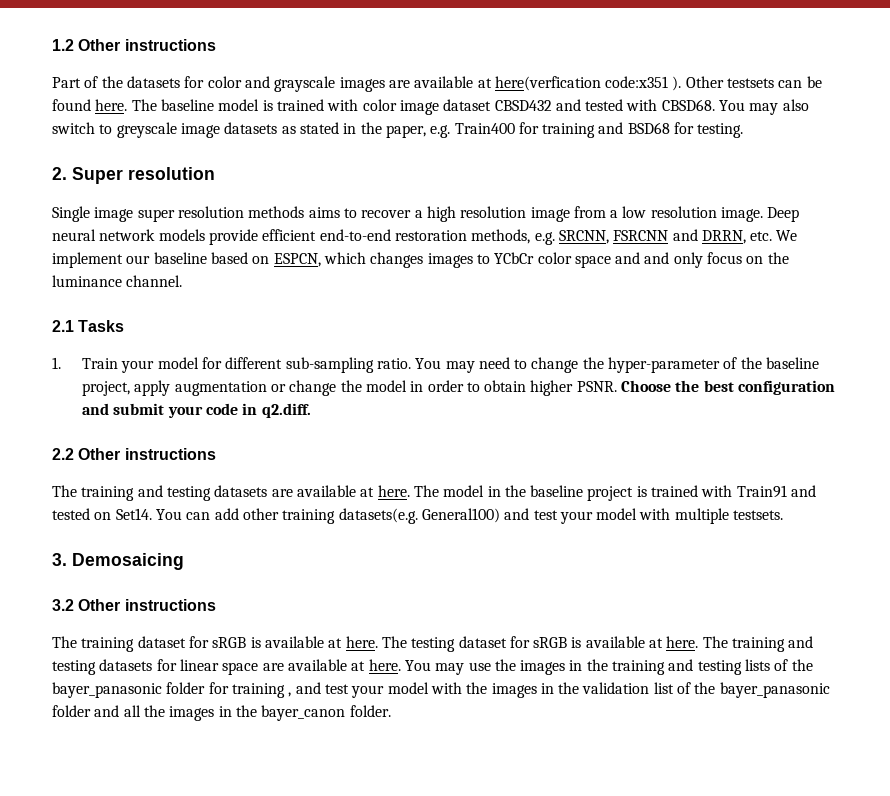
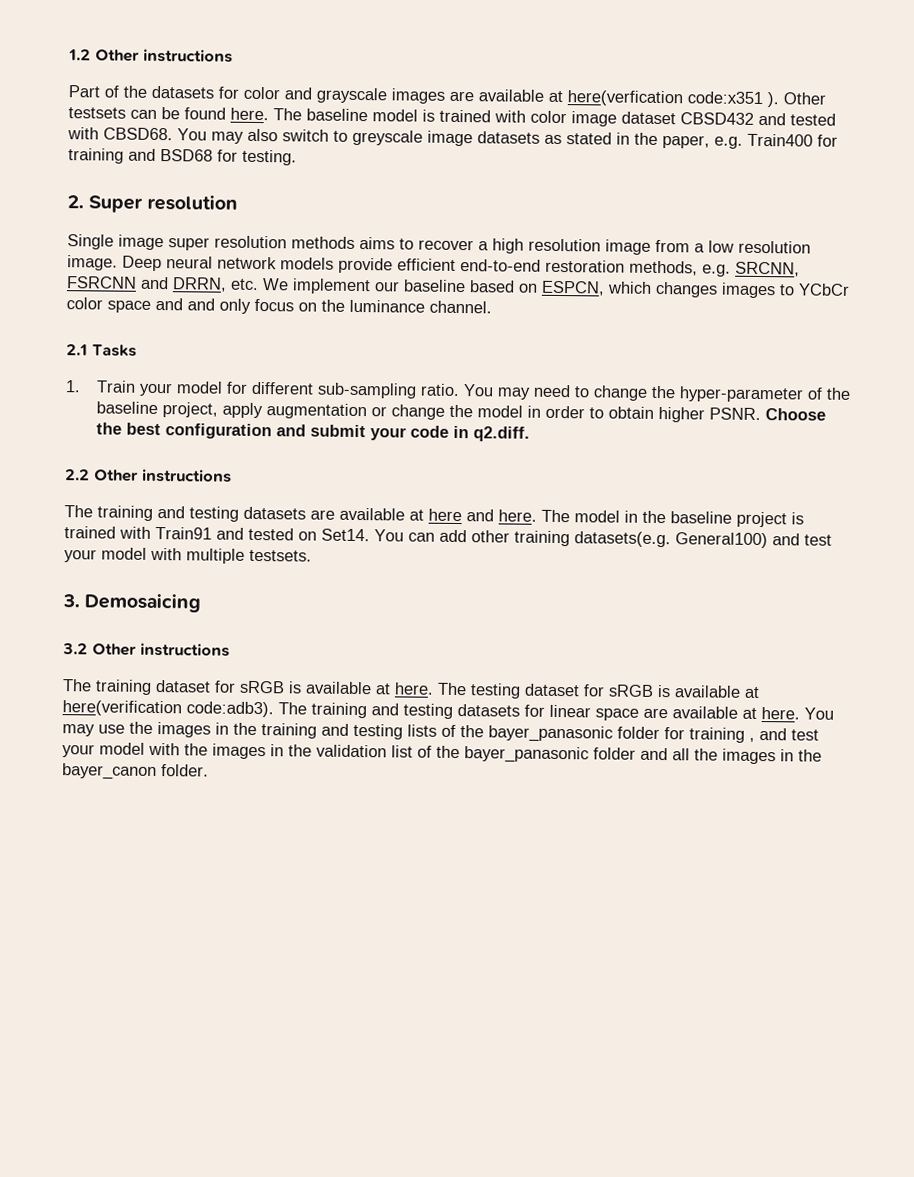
- The training and testing datasets are available at here.
+ The training and testing datasets are available at here and here.
- The testing dataset for sRGB is available at here.
+ The testing dataset for sRGB is available at here(verification code:adb3).

